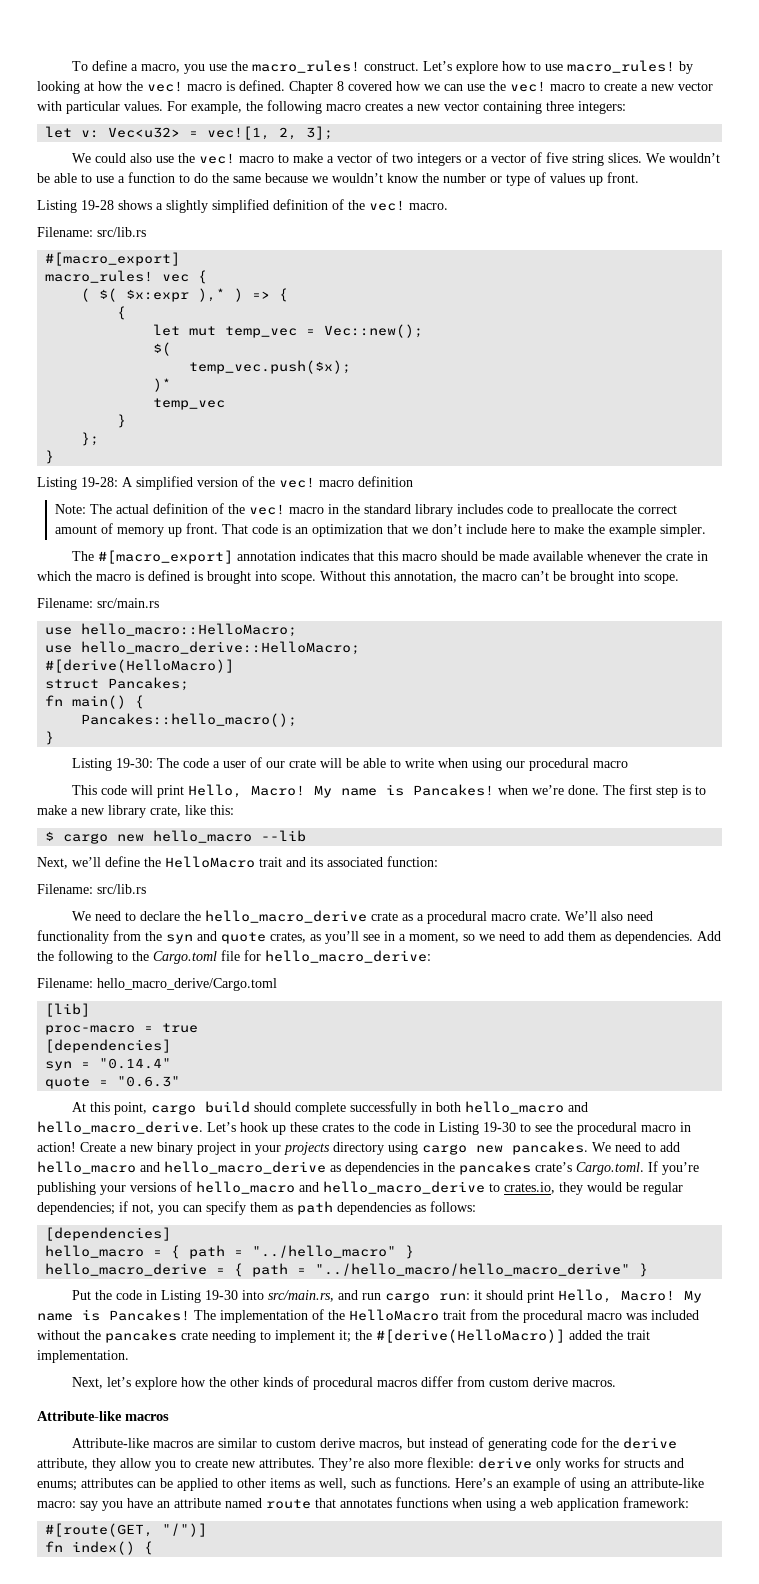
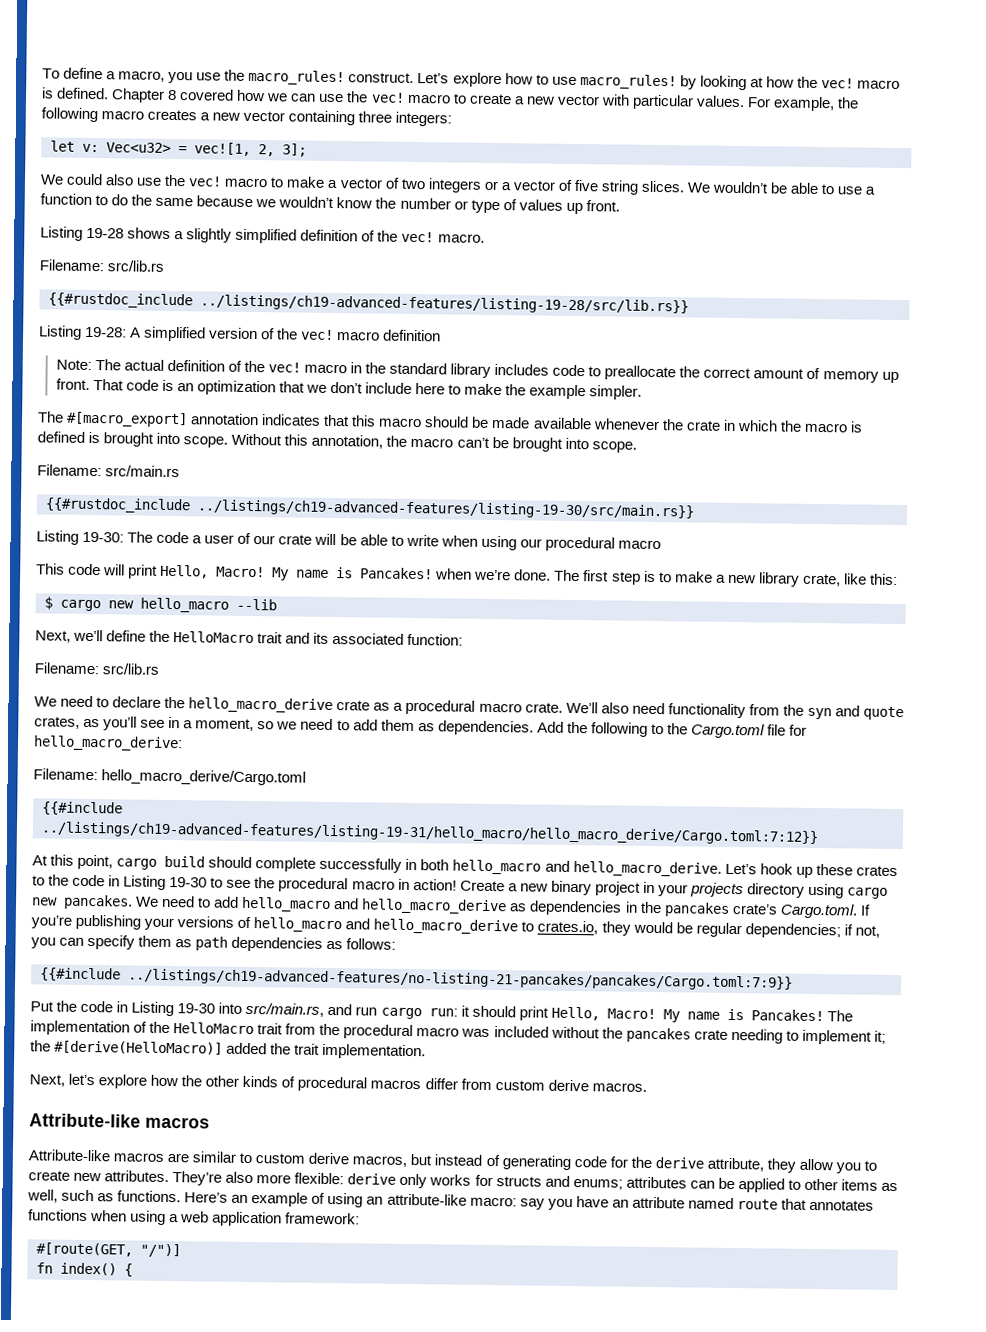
  Listing 19-28 shows a slightly simplified definition of the vec! macro.
  Filename: src/lib.rs
- #[macro_export]
- macro_rules! vec {
- ( $( $x:expr ),* ) => {
- {
- let mut temp_vec = Vec::new();
- $(
- temp_vec.push($x);
- )*
- temp_vec
- }
- };
- }
+ {{#rustdoc_include ../listings/ch19-advanced-features/listing-19-28/src/lib.rs}}
- use hello_macro::HelloMacro;
- use hello_macro_derive::HelloMacro;
- #[derive(HelloMacro)]
- struct Pancakes;
- fn main() {
- Pancakes::hello_macro();
- }
+ {{#rustdoc_include ../listings/ch19-advanced-features/listing-19-30/src/main.rs}}
- [lib]
- proc-macro = true
- [dependencies]
- syn = "0.14.4"
- quote = "0.6.3"
+ {{#include ../listings/ch19-advanced-features/listing-19-31/hello_macro/hello_macro_derive/Cargo.toml:7:12}}
  We need to add hello_macro and hello_macro_derive as dependencies in the pancakes crate’s Cargo.toml. If you’re publishing your versions of hello_macro and hello_macro_derive to crates.io, they would be regular dependencies; if not, you can specify them as path dependencies as follows:
- [dependencies]
- hello_macro = { path = "../hello_macro" }
- hello_macro_derive = { path = "../hello_macro/hello_macro_derive" }
+ {{#include ../listings/ch19-advanced-features/no-listing-21-pancakes/pancakes/Cargo.toml:7:9}}

